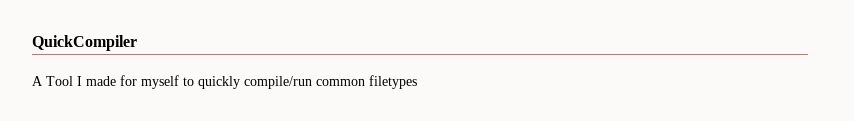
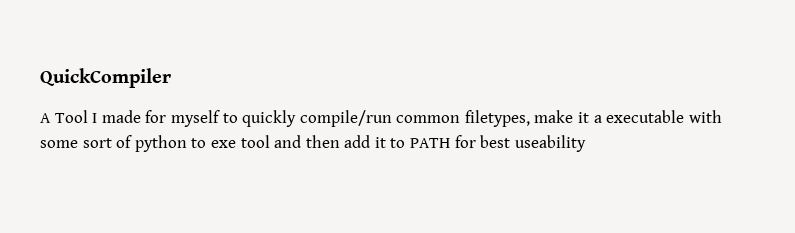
- A Tool I made for myself to quickly compile/run common filetypes
+ A Tool I made for myself to quickly compile/run common filetypes, make it a executable with some sort of python to exe tool and then add it to PATH for best useability

